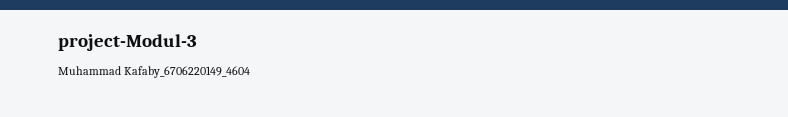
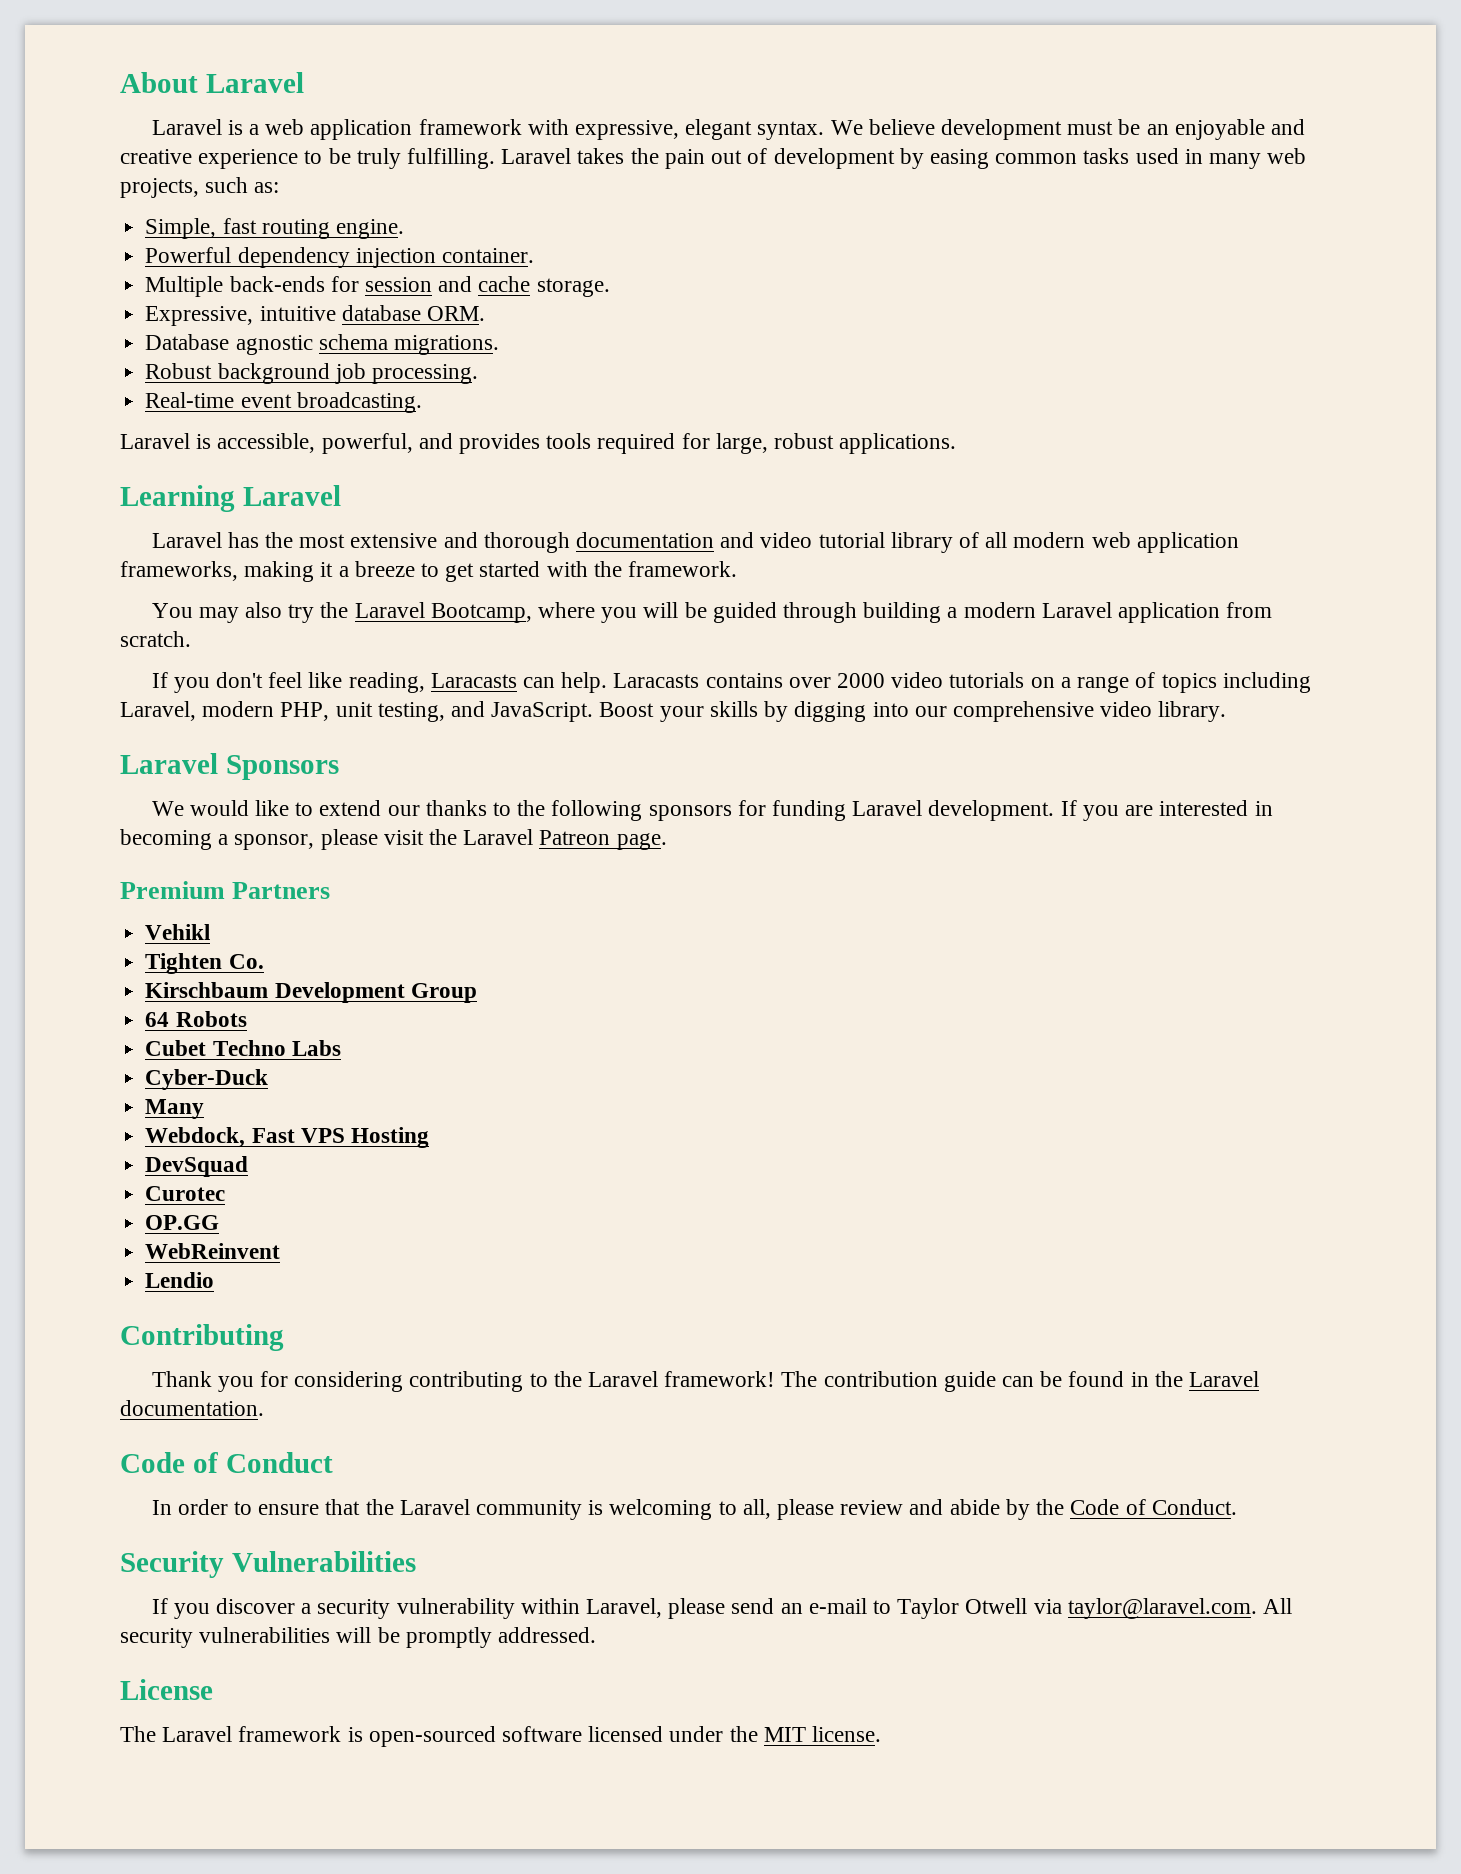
- project-Modul-3
- Muhammad Kafaby_6706220149_4604
+ About Laravel
+ Laravel is a web application framework with expressive, elegant syntax. We believe development must be an enjoyable and creative experience to be truly fulfilling. Laravel takes the pain out of development by easing common tasks used in many web projects, such as:
+ Simple, fast routing engine.
+ Powerful dependency injection container.
+ Multiple back-ends for session and cache storage.
+ Expressive, intuitive database ORM.
+ Database agnostic schema migrations.
+ Robust background job processing.
+ Real-time event broadcasting.
+ Laravel is accessible, powerful, and provides tools required for large, robust applications.
+ Learning Laravel
+ Laravel has the most extensive and thorough documentation and video tutorial library of all modern web application frameworks, making it a breeze to get started with the framework.
+ You may also try the Laravel Bootcamp, where you will be guided through building a modern Laravel application from scratch.
+ If you don't feel like reading, Laracasts can help. Laracasts contains over 2000 video tutorials on a range of topics including Laravel, modern PHP, unit testing, and JavaScript. Boost your skills by digging into our comprehensive video library.
+ Laravel Sponsors
+ We would like to extend our thanks to the following sponsors for funding Laravel development. If you are interested in becoming a sponsor, please visit the Laravel Patreon page.
+ Premium Partners
+ Vehikl
+ Tighten Co.
+ Kirschbaum Development Group
+ 64 Robots
+ Cubet Techno Labs
+ Cyber-Duck
+ Many
+ Webdock, Fast VPS Hosting
+ DevSquad
+ Curotec
+ OP.GG
+ WebReinvent
+ Lendio
+ Contributing
+ Thank you for considering contributing to the Laravel framework! The contribution guide can be found in the Laravel documentation.
+ Code of Conduct
+ In order to ensure that the Laravel community is welcoming to all, please review and abide by the Code of Conduct.
+ Security Vulnerabilities
+ If you discover a security vulnerability within Laravel, please send an e-mail to Taylor Otwell via taylor@laravel.com. All security vulnerabilities will be promptly addressed.
+ License
+ The Laravel framework is open-sourced software licensed under the MIT license.

